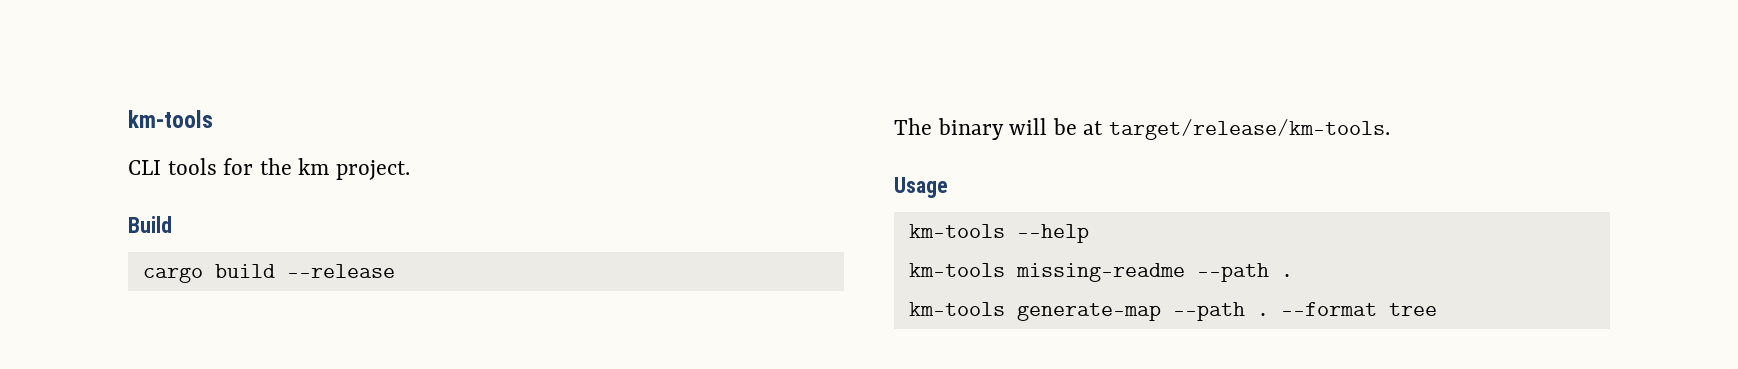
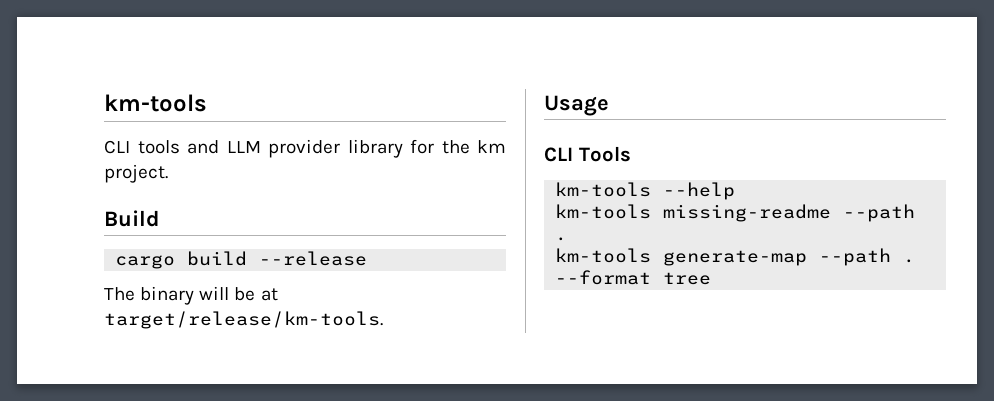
- CLI tools for the km project.
+ CLI tools and LLM provider library for the km project.
+ CLI Tools

